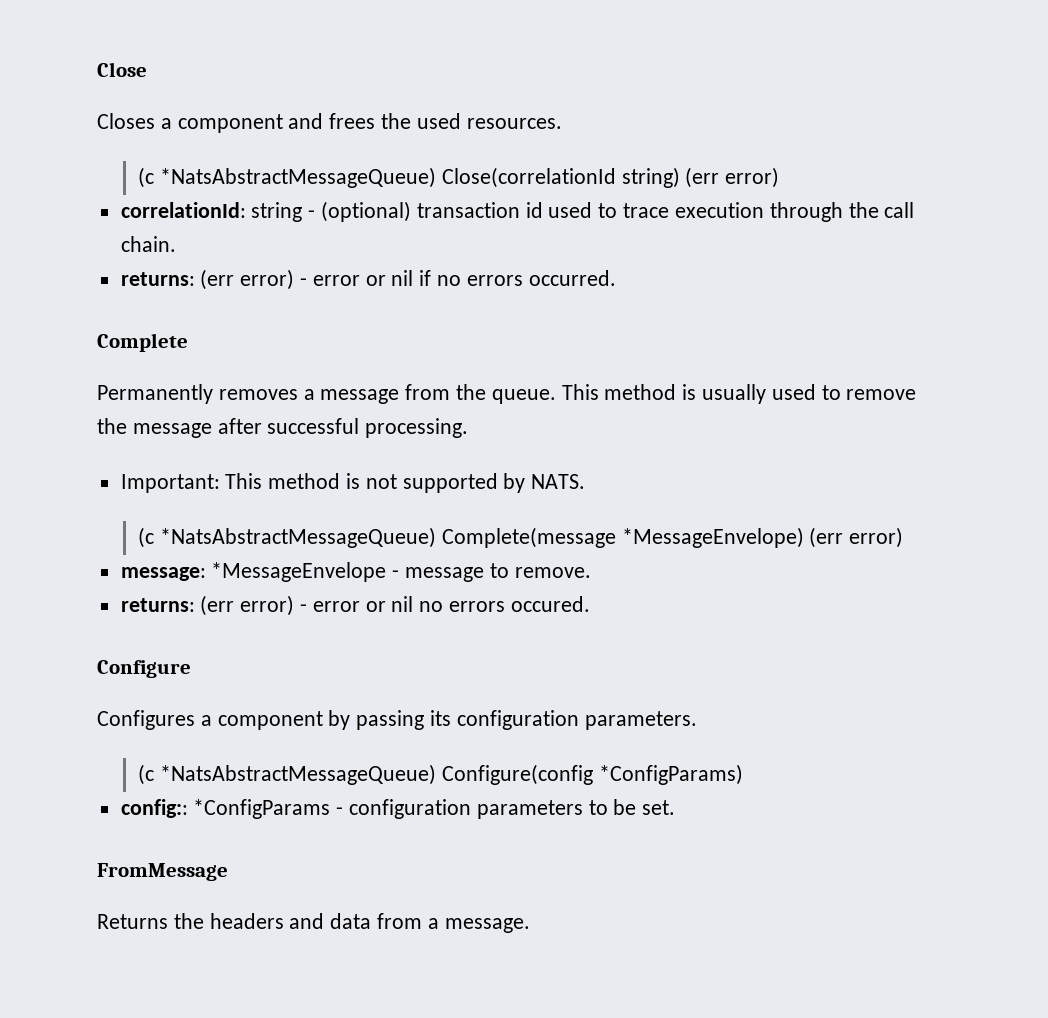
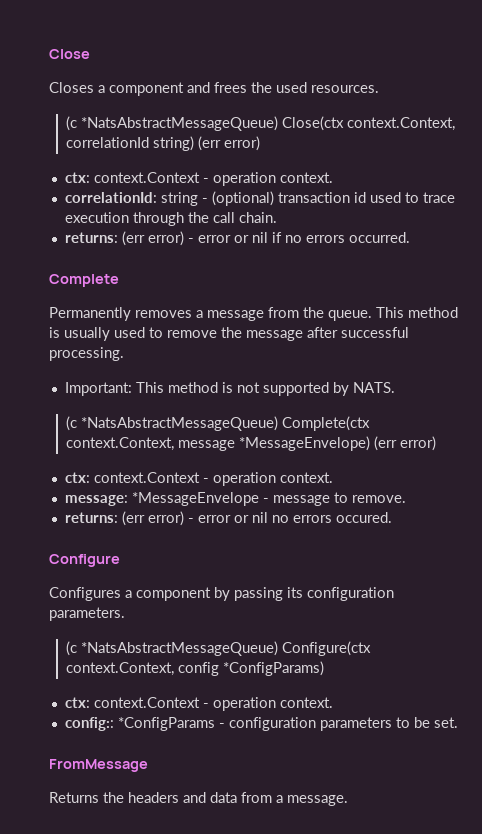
- (c *NatsAbstractMessageQueue) Close(correlationId string) (err error)
+ (c *NatsAbstractMessageQueue) Close(ctx context.Context, correlationId string) (err error)
+ ctx: context.Context - operation context.
- (c *NatsAbstractMessageQueue) Complete(message *MessageEnvelope) (err error)
+ (c *NatsAbstractMessageQueue) Complete(ctx context.Context, message *MessageEnvelope) (err error)
+ ctx: context.Context - operation context.
- (c *NatsAbstractMessageQueue) Configure(config *ConfigParams)
+ (c *NatsAbstractMessageQueue) Configure(ctx context.Context, config *ConfigParams)
+ ctx: context.Context - operation context.

